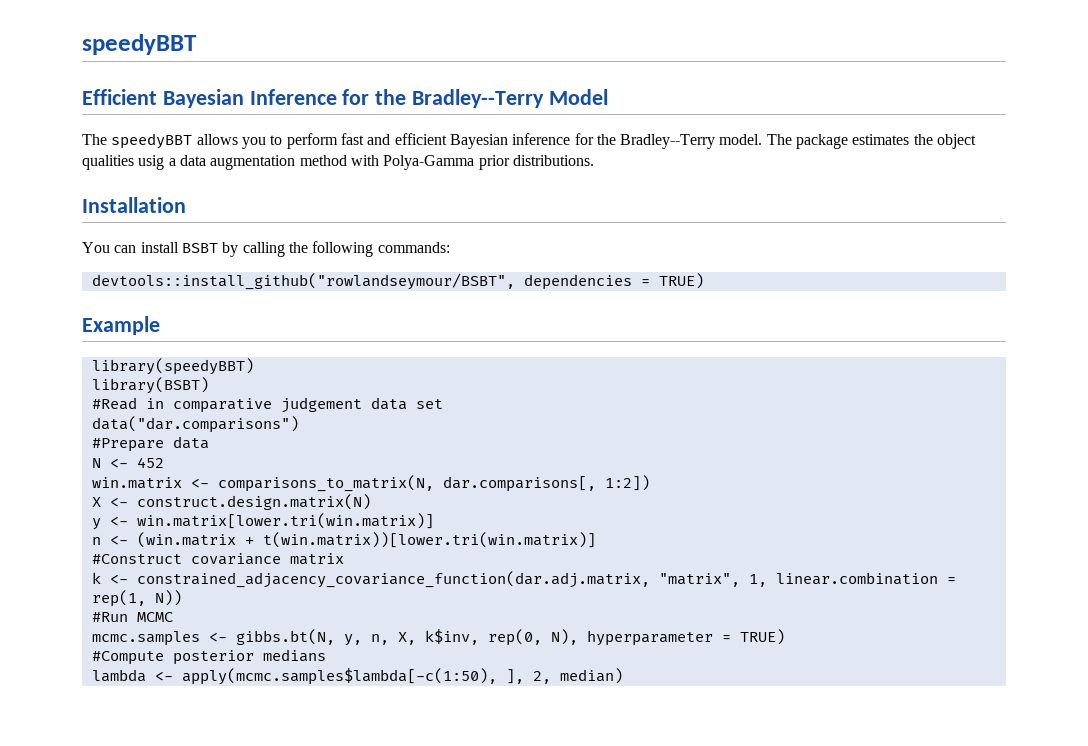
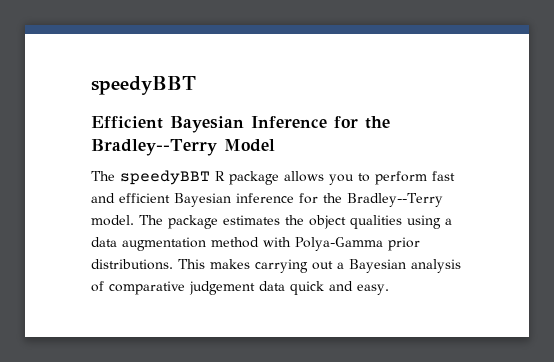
- The speedyBBT allows you to perform fast and efficient Bayesian inference for the Bradley--Terry model.
+ The speedyBBT R package allows you to perform fast and efficient Bayesian inference for the Bradley--Terry model.
- The package estimates the object qualities usig a data augmentation method with Polya-Gamma prior distributions.
- Installation
- You can install BSBT by calling the following commands:
- devtools::install_github("rowlandseymour/BSBT", dependencies = TRUE)
- Example
- library(speedyBBT)
- library(BSBT)
- #Read in comparative judgement data set
- data("dar.comparisons")
- #Prepare data
- N <- 452
- win.matrix <- comparisons_to_matrix(N, dar.comparisons[, 1:2])
- X <- construct.design.matrix(N)
- y <- win.matrix[lower.tri(win.matrix)]
- n <- (win.matrix + t(win.matrix))[lower.tri(win.matrix)]
- #Construct covariance matrix
- k <- constrained_adjacency_covariance_function(dar.adj.matrix, "matrix", 1, linear.combination = rep(1, N))
- #Run MCMC
- mcmc.samples <- gibbs.bt(N, y, n, X, k$inv, rep(0, N), hyperparameter = TRUE)
- #Compute posterior medians
- lambda <- apply(mcmc.samples$lambda[-c(1:50), ], 2, median)
+ The package estimates the object qualities using a data augmentation method with Polya-Gamma prior distributions. This makes carrying out a Bayesian analysis of comparative judgement data quick and easy.

